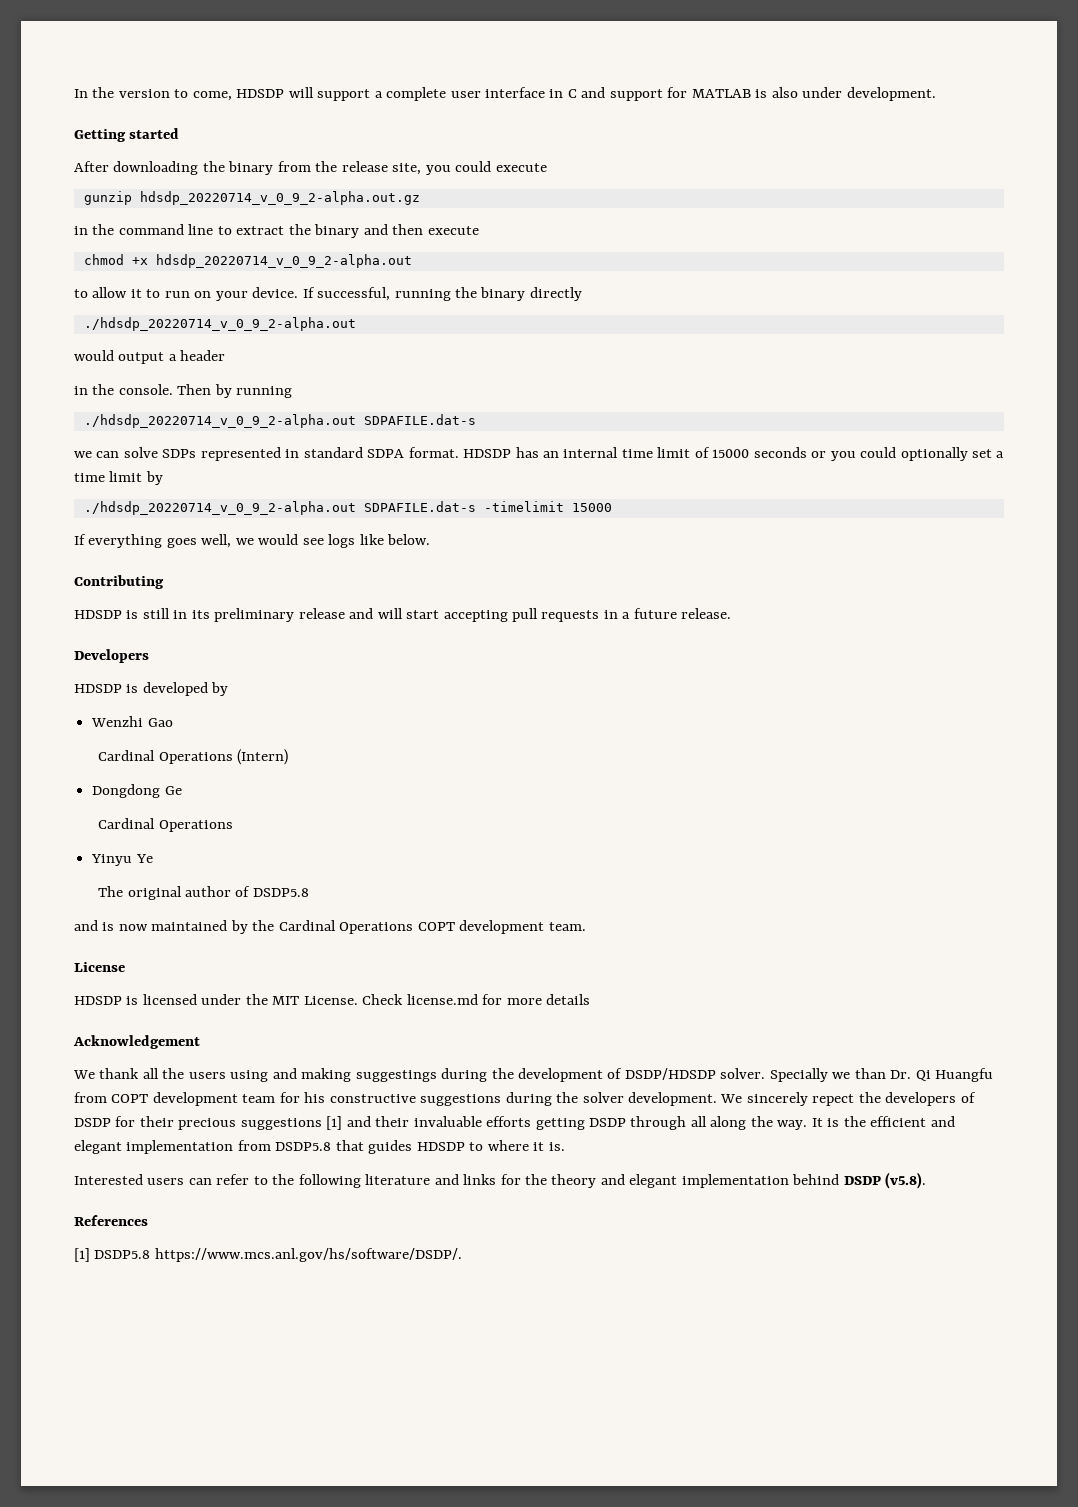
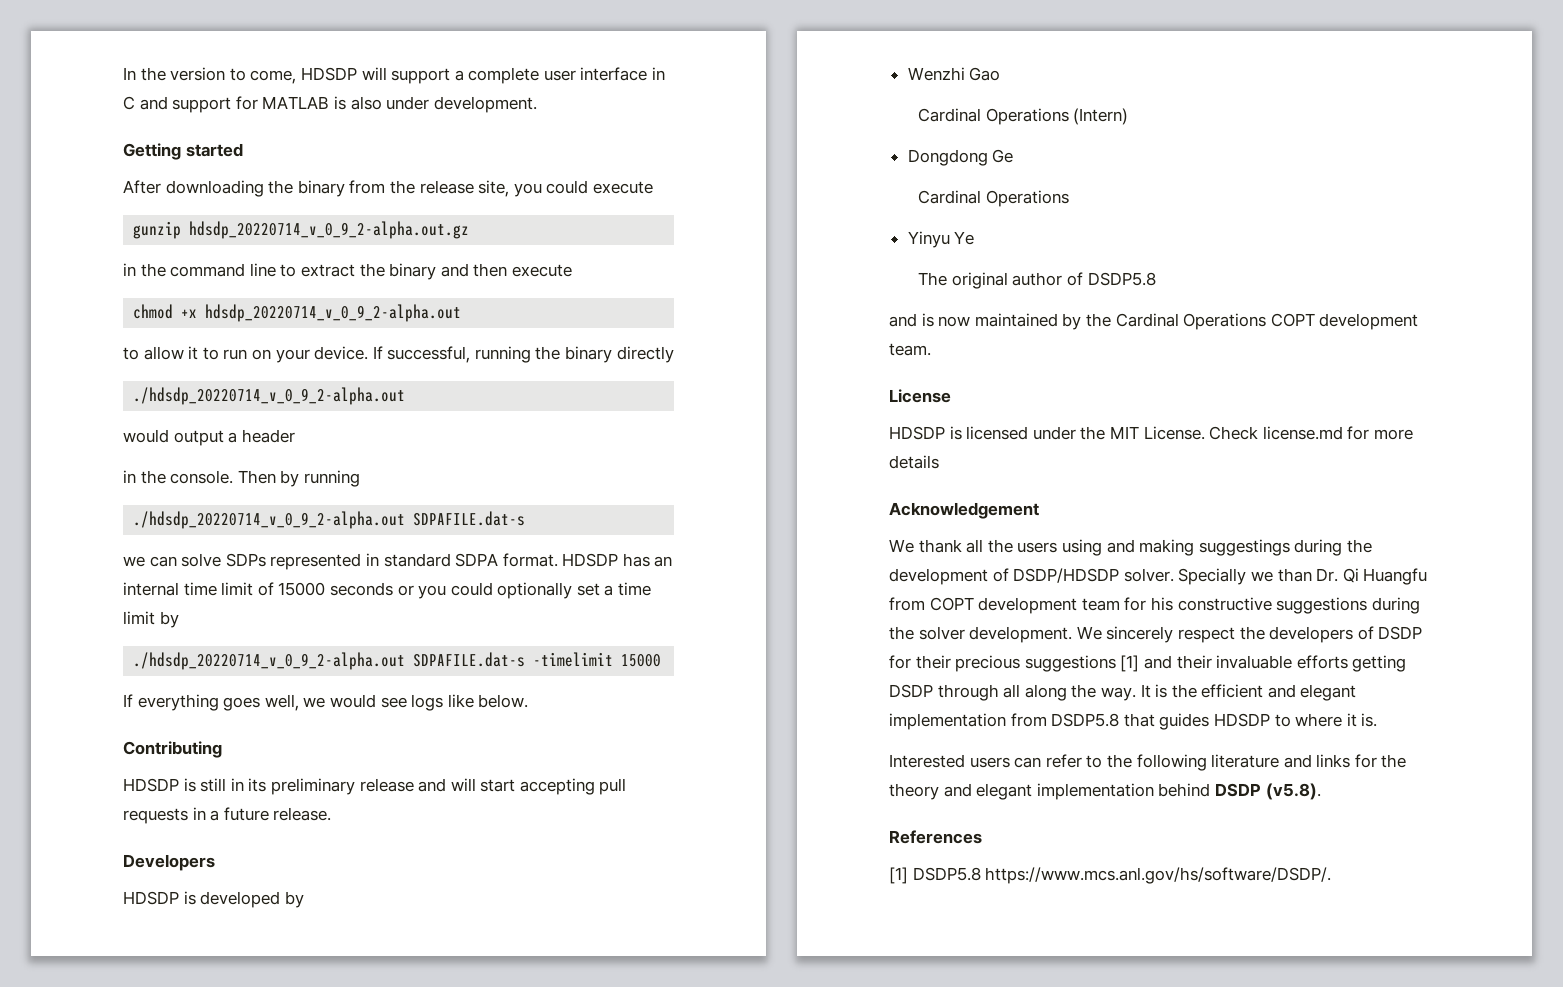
- We sincerely repect the developers of DSDP for their precious suggestions [1] and their invaluable efforts getting DSDP through all along the way.
+ We sincerely respect the developers of DSDP for their precious suggestions [1] and their invaluable efforts getting DSDP through all along the way.

